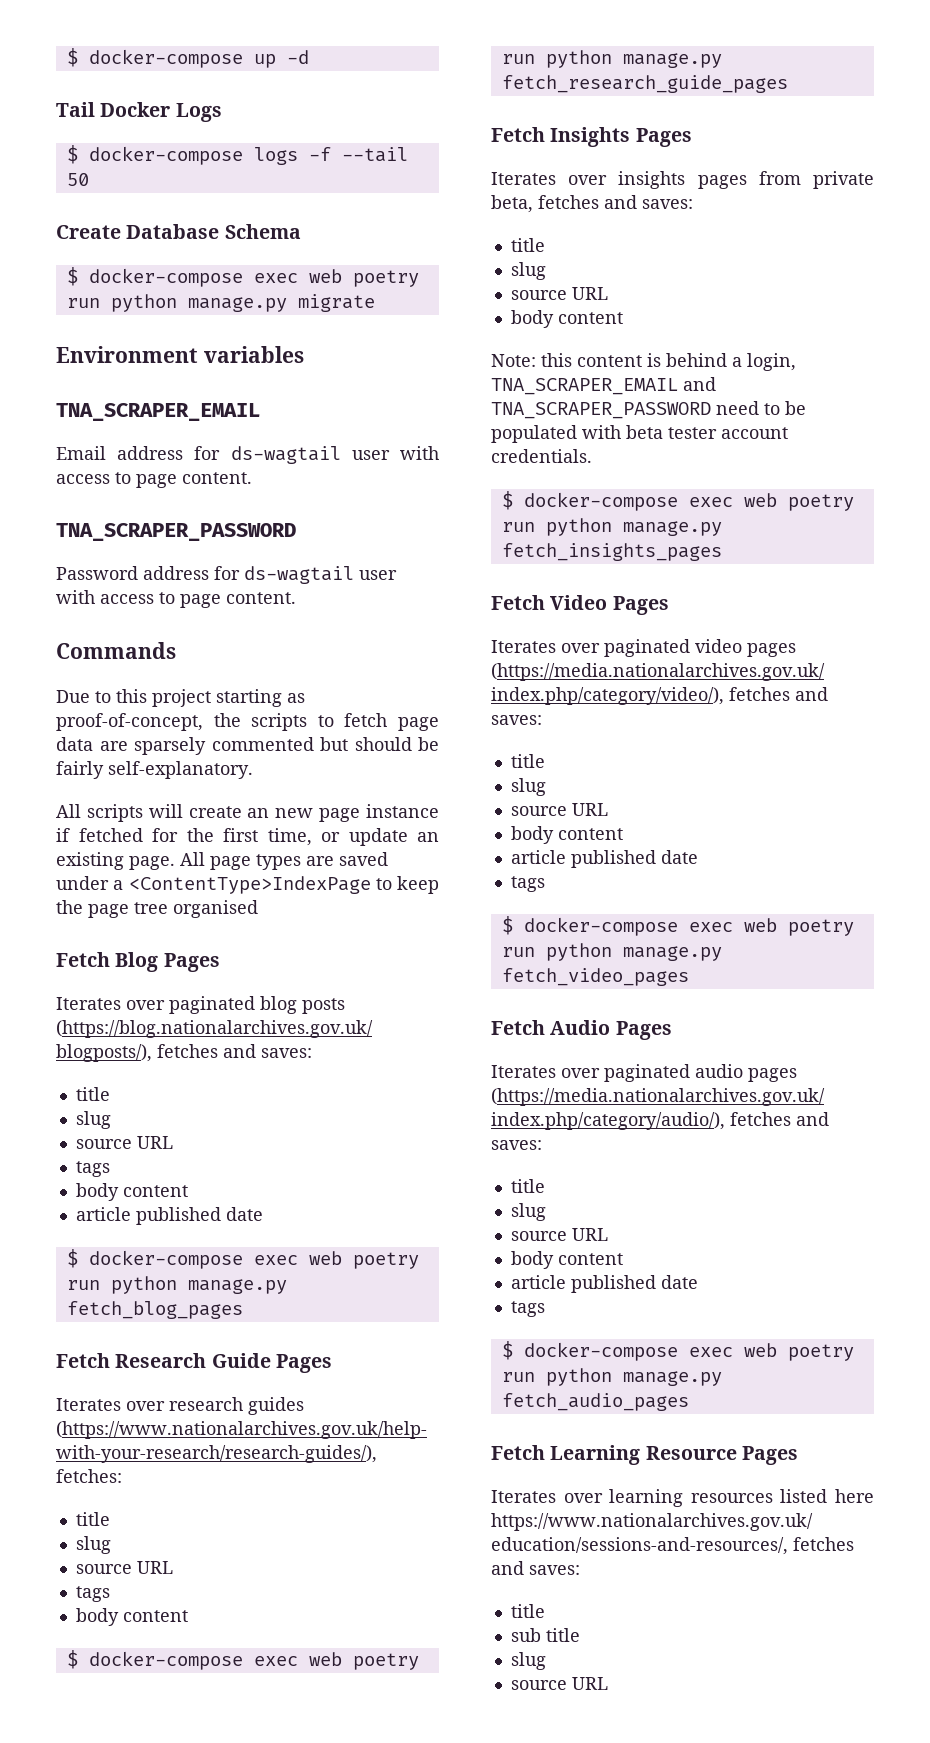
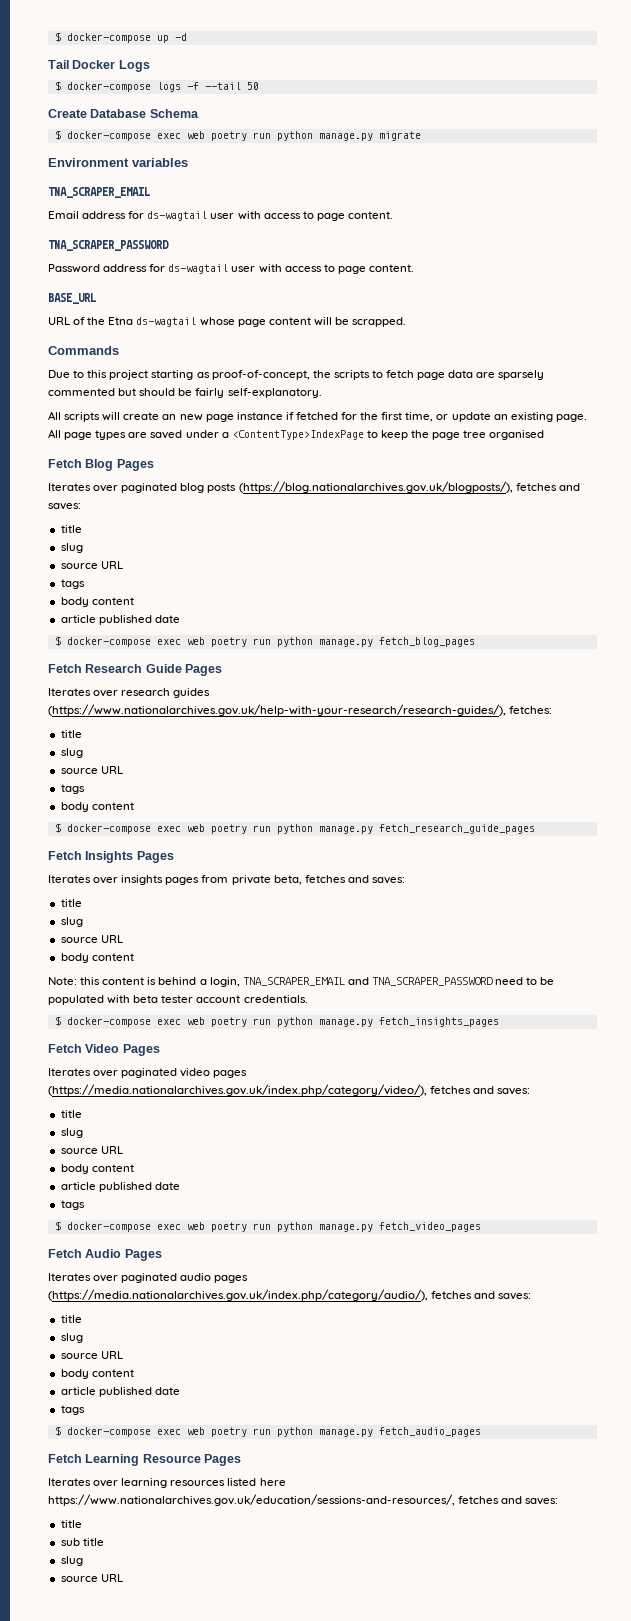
+ BASE_URL
+ URL of the Etna ds-wagtail whose page content will be scrapped.

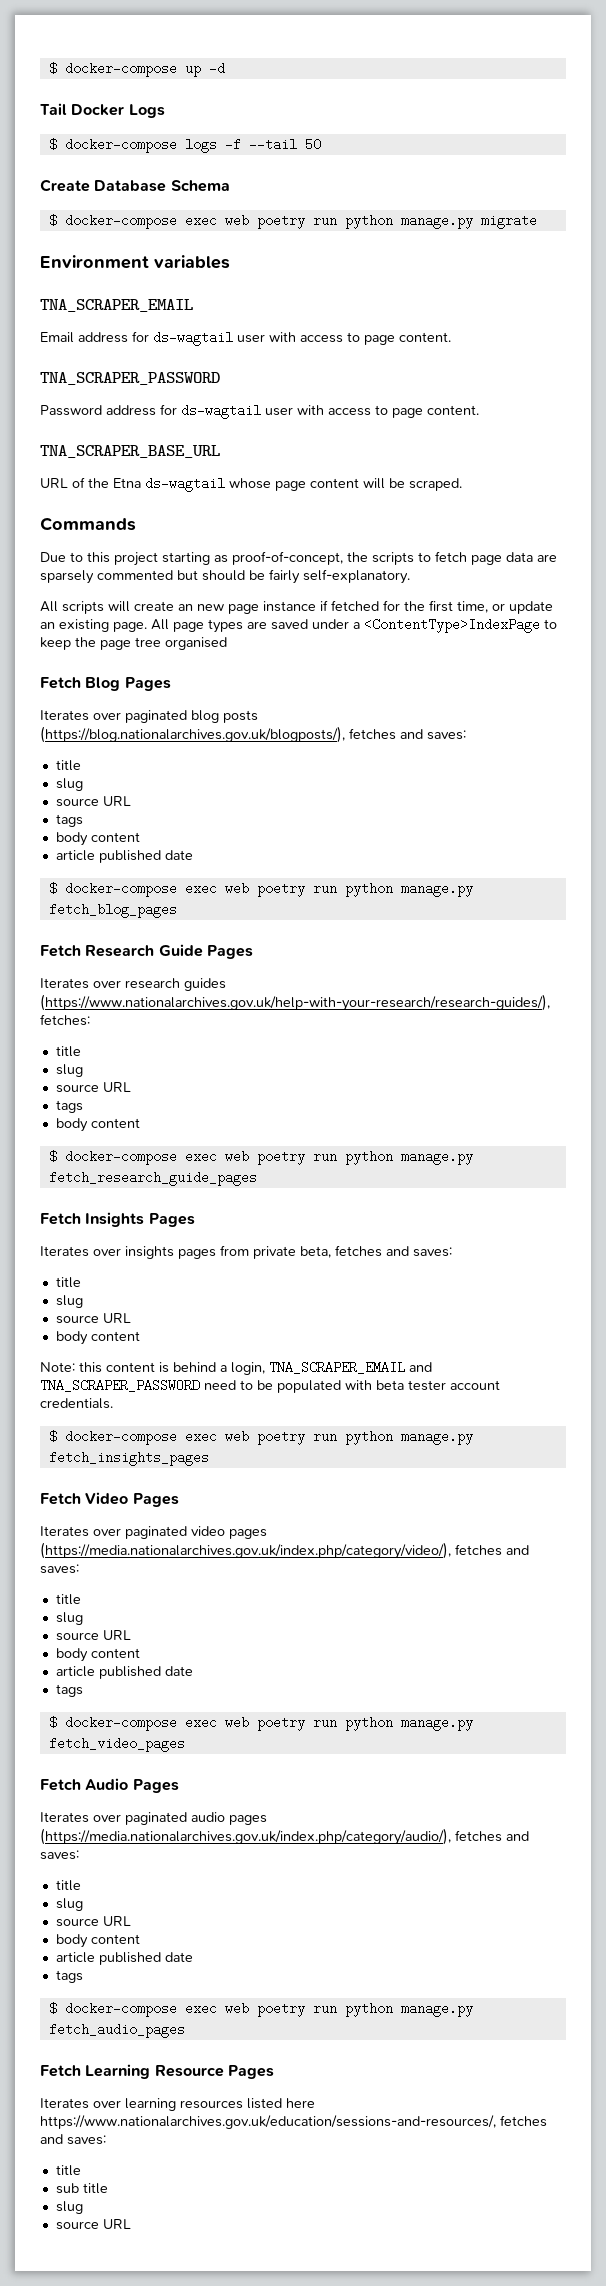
- BASE_URL
+ TNA_SCRAPER_BASE_URL
- URL of the Etna ds-wagtail whose page content will be scrapped.
+ URL of the Etna ds-wagtail whose page content will be scraped.

